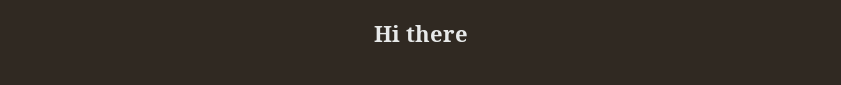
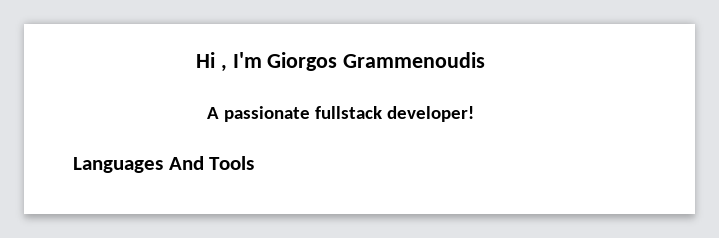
- Hi there
+ Hi , I'm Giorgos Grammenoudis
+ A passionate fullstack developer!
+ Languages And Tools

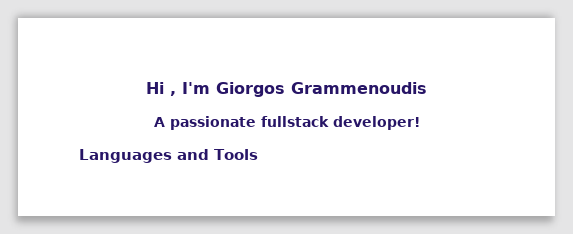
- Languages And Tools
+ Languages and Tools

